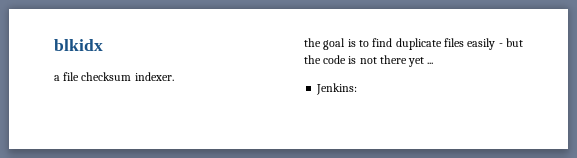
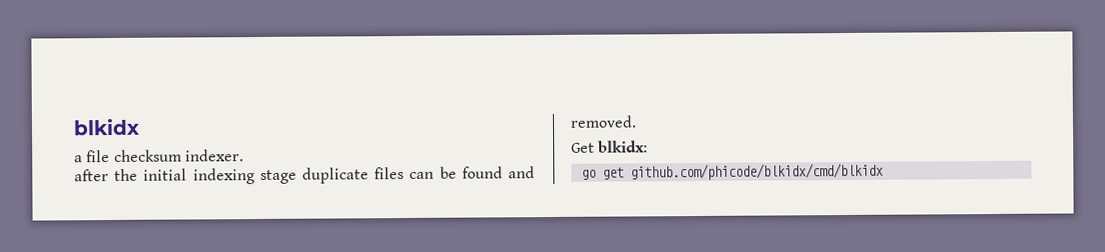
- the goal is to find duplicate files easily - but the code is not there yet ...
- Jenkins:
+ after the initial indexing stage duplicate files can be found and removed.
+ Get blkidx:
+ go get github.com/phicode/blkidx/cmd/blkidx

